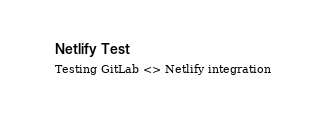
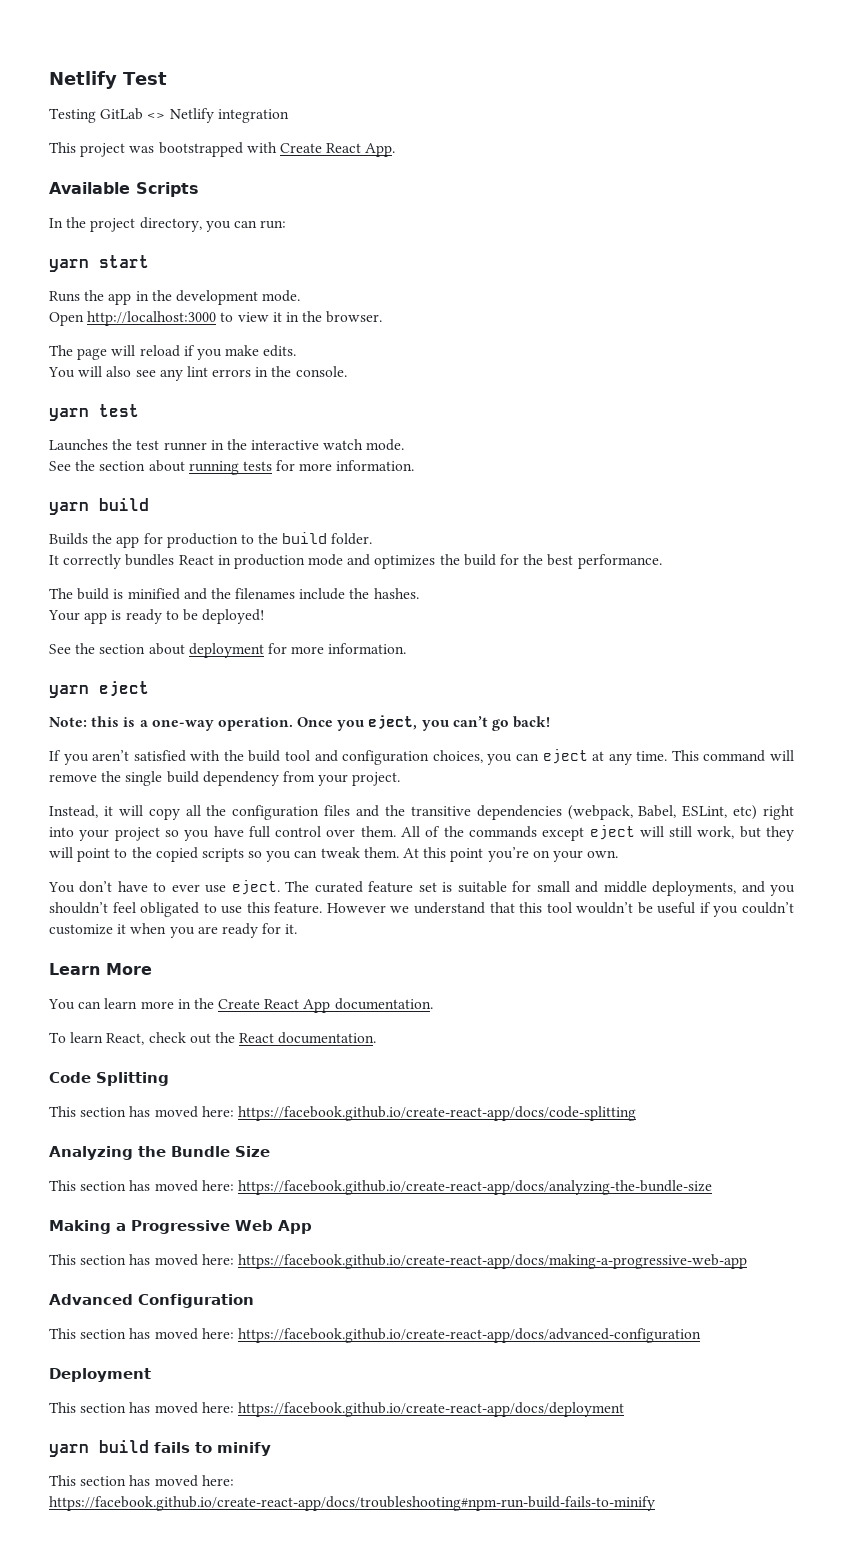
+ This project was bootstrapped with Create React App.
+ Available Scripts
+ In the project directory, you can run:
+ yarn start
+ Runs the app in the development mode.
+ Open http://localhost:3000 to view it in the browser.
+ The page will reload if you make edits.
+ You will also see any lint errors in the console.
+ yarn test
+ Launches the test runner in the interactive watch mode.
+ See the section about running tests for more information.
+ yarn build
+ Builds the app for production to the build folder.
+ It correctly bundles React in production mode and optimizes the build for the best performance.
+ The build is minified and the filenames include the hashes.
+ Your app is ready to be deployed!
+ See the section about deployment for more information.
+ yarn eject
+ Note: this is a one-way operation. Once you eject, you can’t go back!
+ If you aren’t satisfied with the build tool and configuration choices, you can eject at any time. This command will remove the single build dependency from your project.
+ Instead, it will copy all the configuration files and the transitive dependencies (webpack, Babel, ESLint, etc) right into your project so you have full control over them. All of the commands except eject will still work, but they will point to the copied scripts so you can tweak them. At this point you’re on your own.
+ You don’t have to ever use eject. The curated feature set is suitable for small and middle deployments, and you shouldn’t feel obligated to use this feature. However we understand that this tool wouldn’t be useful if you couldn’t customize it when you are ready for it.
+ Learn More
+ You can learn more in the Create React App documentation.
+ To learn React, check out the React documentation.
+ Code Splitting
+ This section has moved here: https://facebook.github.io/create-react-app/docs/code-splitting
+ Analyzing the Bundle Size
+ This section has moved here: https://facebook.github.io/create-react-app/docs/analyzing-the-bundle-size
+ Making a Progressive Web App
+ This section has moved here: https://facebook.github.io/create-react-app/docs/making-a-progressive-web-app
+ Advanced Configuration
+ This section has moved here: https://facebook.github.io/create-react-app/docs/advanced-configuration
+ Deployment
+ This section has moved here: https://facebook.github.io/create-react-app/docs/deployment
+ yarn build fails to minify
+ This section has moved here: https://facebook.github.io/create-react-app/docs/troubleshooting#npm-run-build-fails-to-minify

